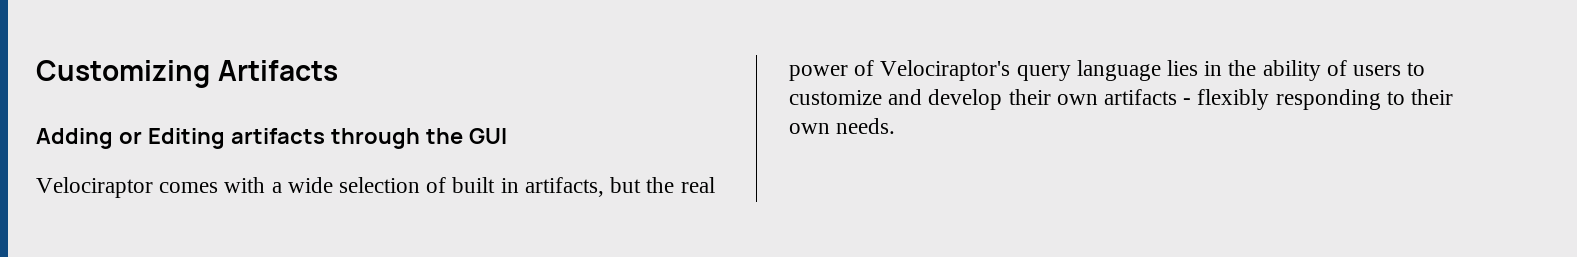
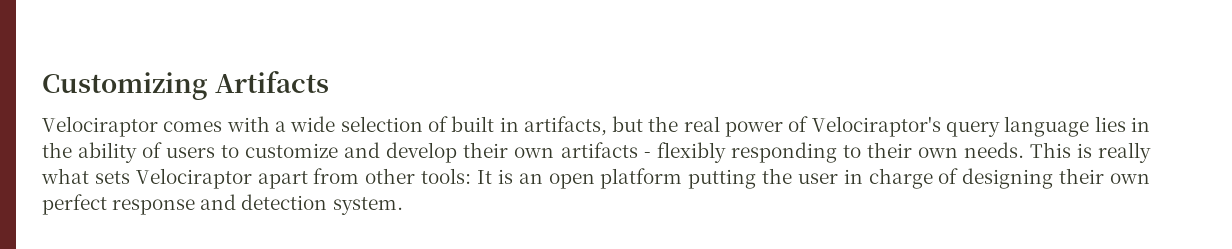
- Adding or Editing artifacts through the GUI
+ This is really what sets Velociraptor apart from other tools: It is an open platform putting the user in charge of designing their own perfect response and detection system.

